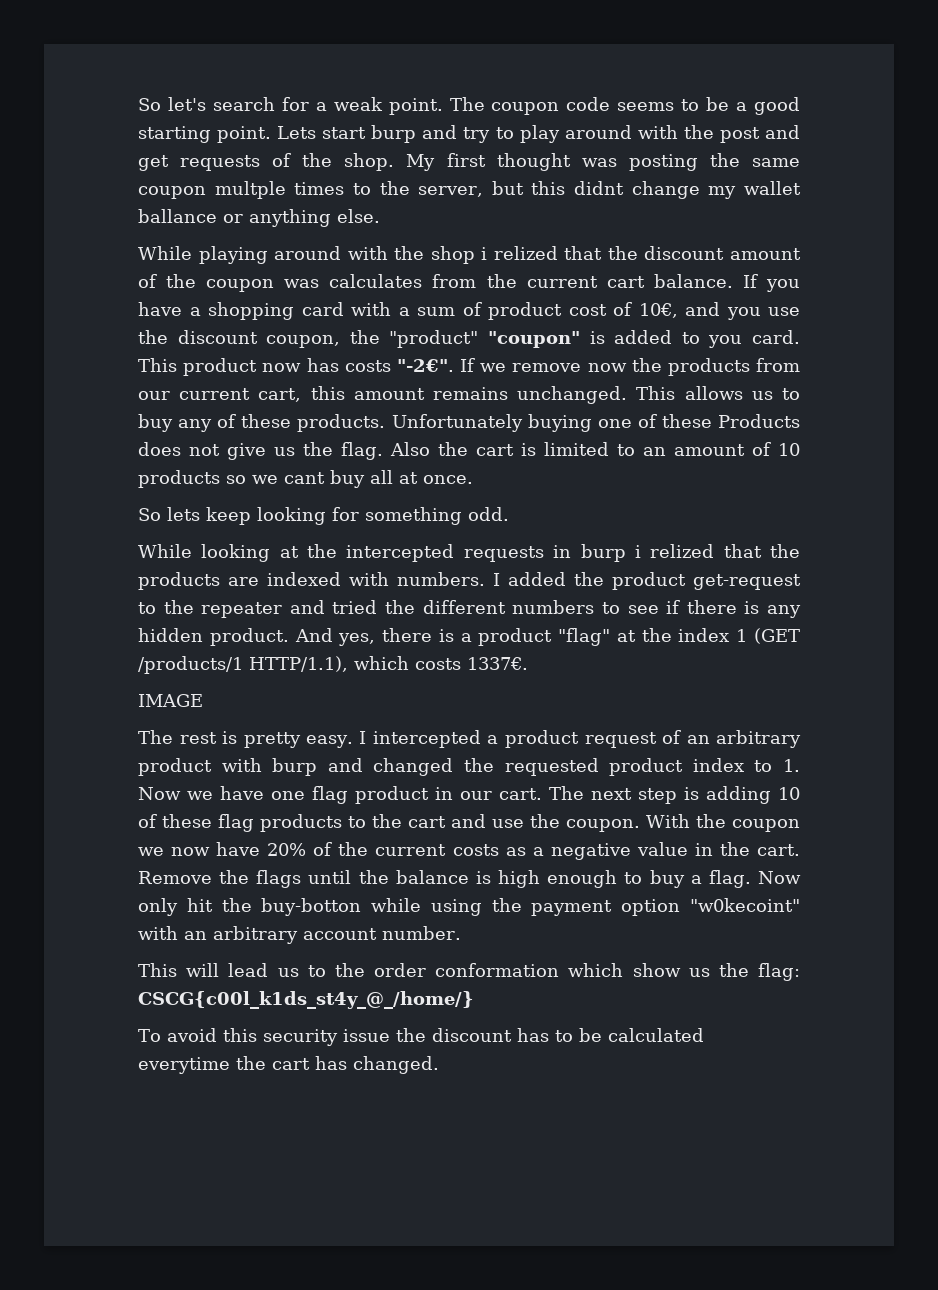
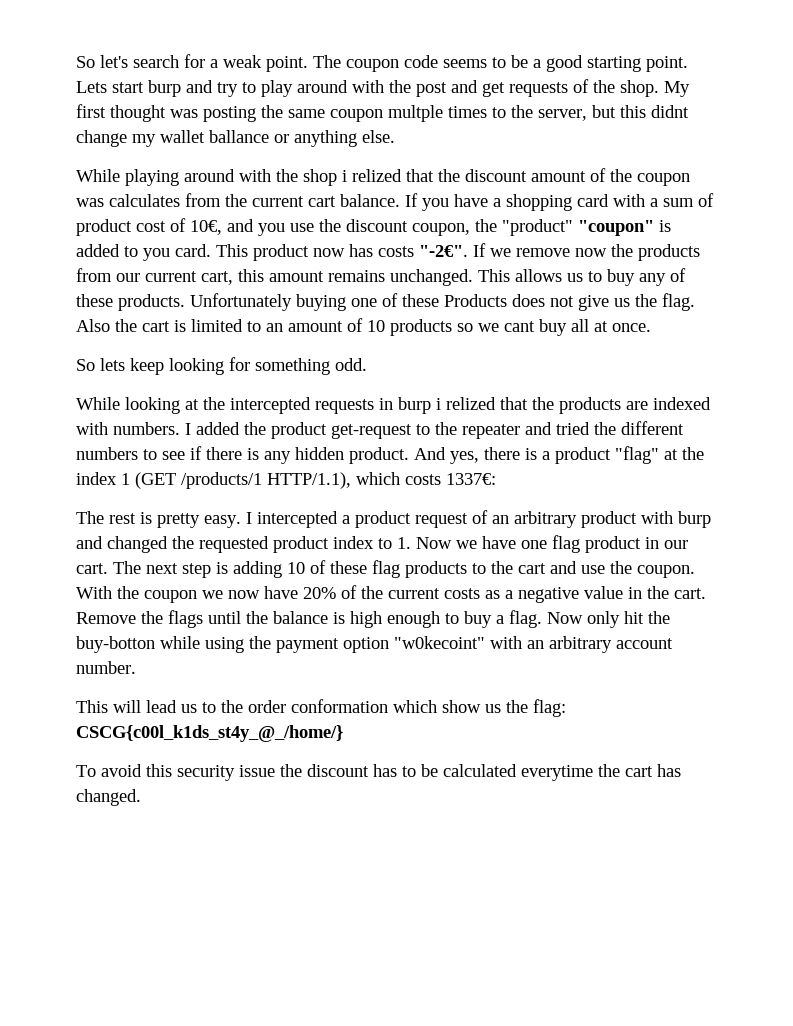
- And yes, there is a product "flag" at the index 1 (GET /products/1 HTTP/1.1), which costs 1337€.
- IMAGE
+ And yes, there is a product "flag" at the index 1 (GET /products/1 HTTP/1.1), which costs 1337€:

